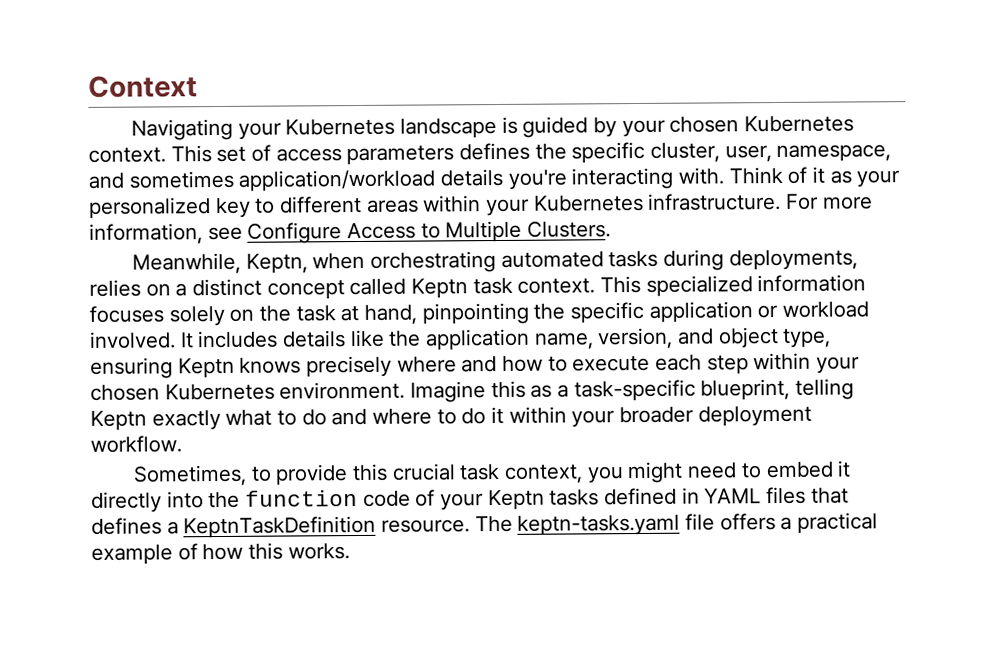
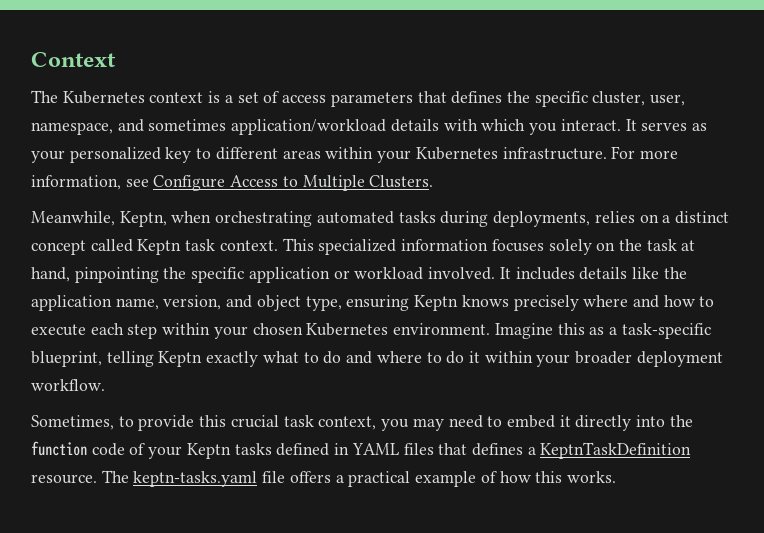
- Navigating your Kubernetes landscape is guided by your chosen Kubernetes context. This set of access parameters defines the specific cluster, user, namespace, and sometimes application/workload details you're interacting with. Think of it as your personalized key to different areas within your Kubernetes infrastructure.
+ The Kubernetes context is a set of access parameters that defines the specific cluster, user, namespace, and sometimes application/workload details with which you interact. It serves as your personalized key to different areas within your Kubernetes infrastructure.
- Sometimes, to provide this crucial task context, you might need to embed it directly into the function code of your Keptn tasks defined in YAML files that defines a KeptnTaskDefinition resource.
+ Sometimes, to provide this crucial task context, you may need to embed it directly into the function code of your Keptn tasks defined in YAML files that defines a KeptnTaskDefinition resource.

